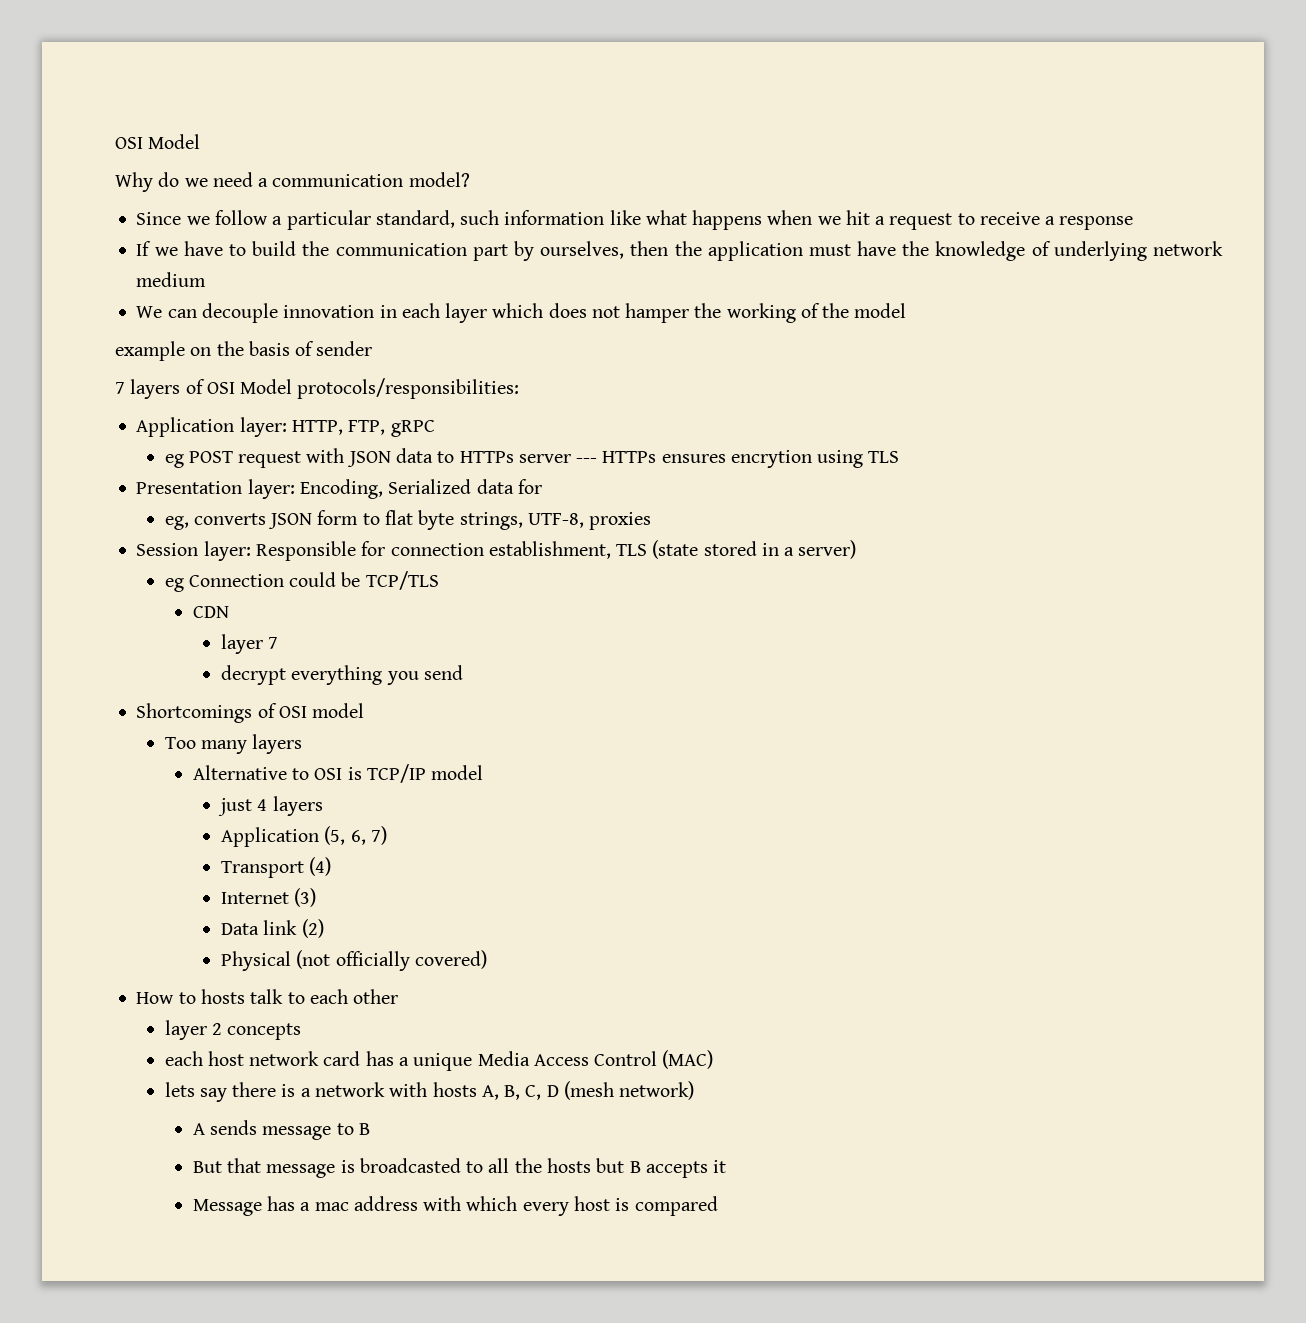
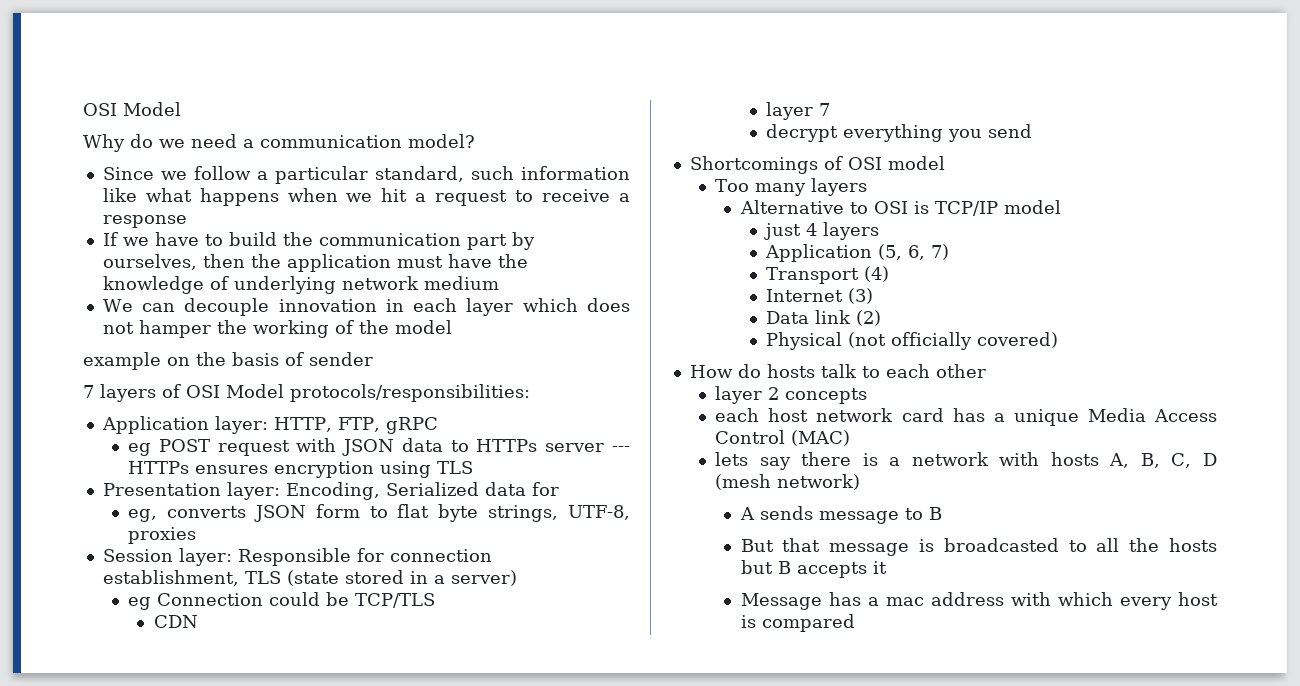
- eg POST request with JSON data to HTTPs server --- HTTPs ensures encrytion using TLS
+ eg POST request with JSON data to HTTPs server --- HTTPs ensures encryption using TLS
- How to hosts talk to each other
+ How do hosts talk to each other

